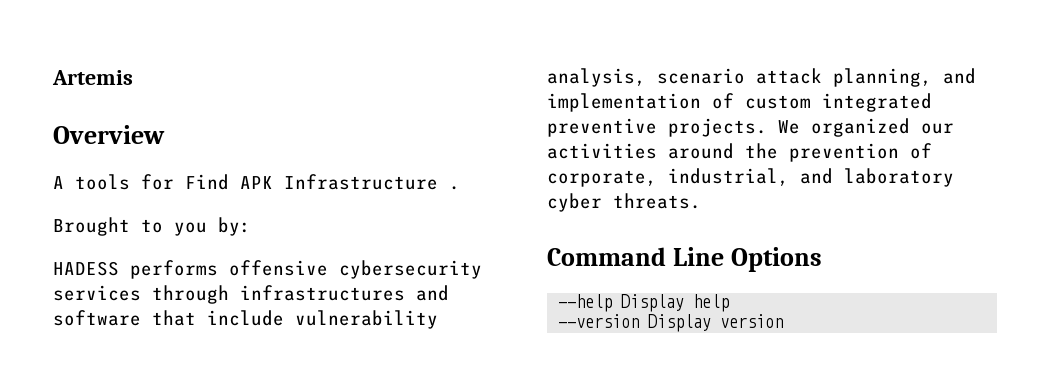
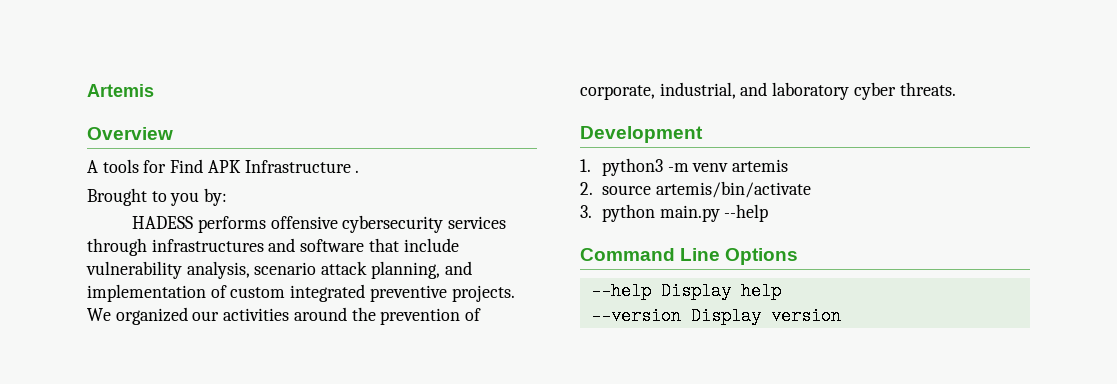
+ Development
+ 1. python3 -m venv artemis
+ 2. source artemis/bin/activate
+ 3. python main.py --help

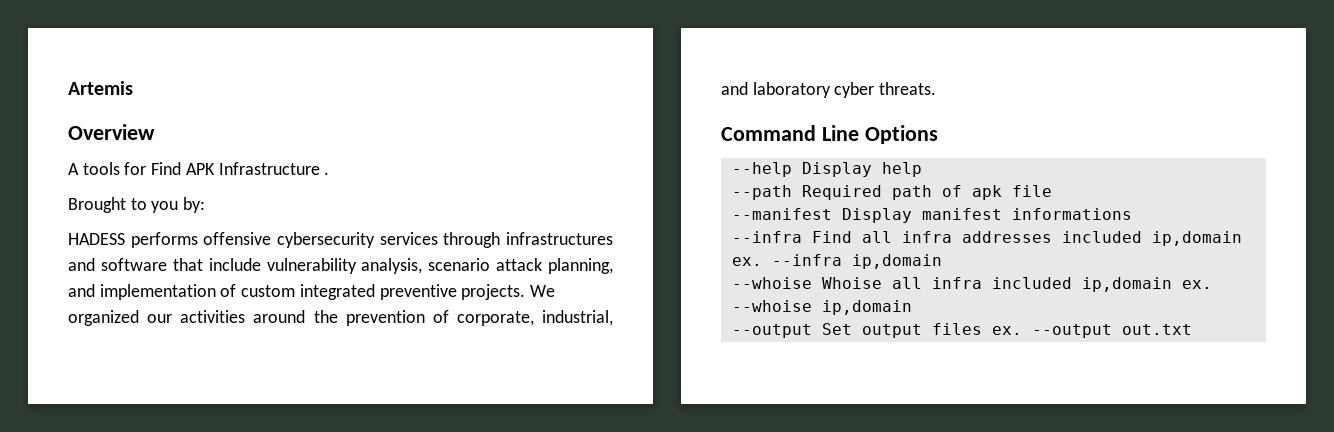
- Development
- 1. python3 -m venv artemis
- 2. source artemis/bin/activate
- 3. python main.py --help
- --version Display version
+ --path Required path of apk file
+ --manifest Display manifest informations
+ --infra Find all infra addresses included ip,domain ex. --infra ip,domain
+ --whoise Whoise all infra included ip,domain ex. --whoise ip,domain
+ --output Set output files ex. --output out.txt

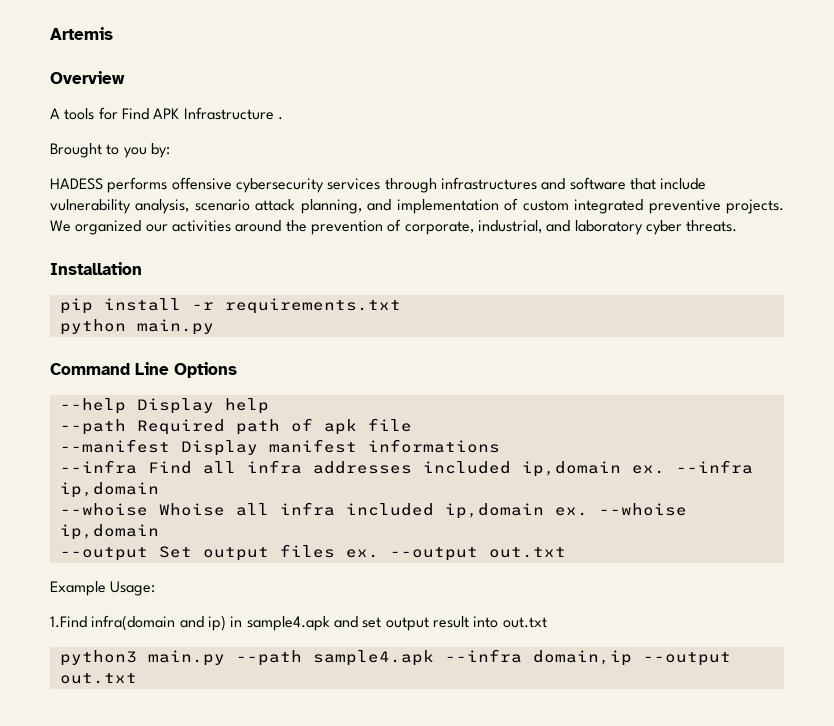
+ Installation
+ pip install -r requirements.txt
+ python main.py
+ Example Usage:
+ 1.Find infra(domain and ip) in sample4.apk and set output result into out.txt
+ python3 main.py --path sample4.apk --infra domain,ip --output out.txt

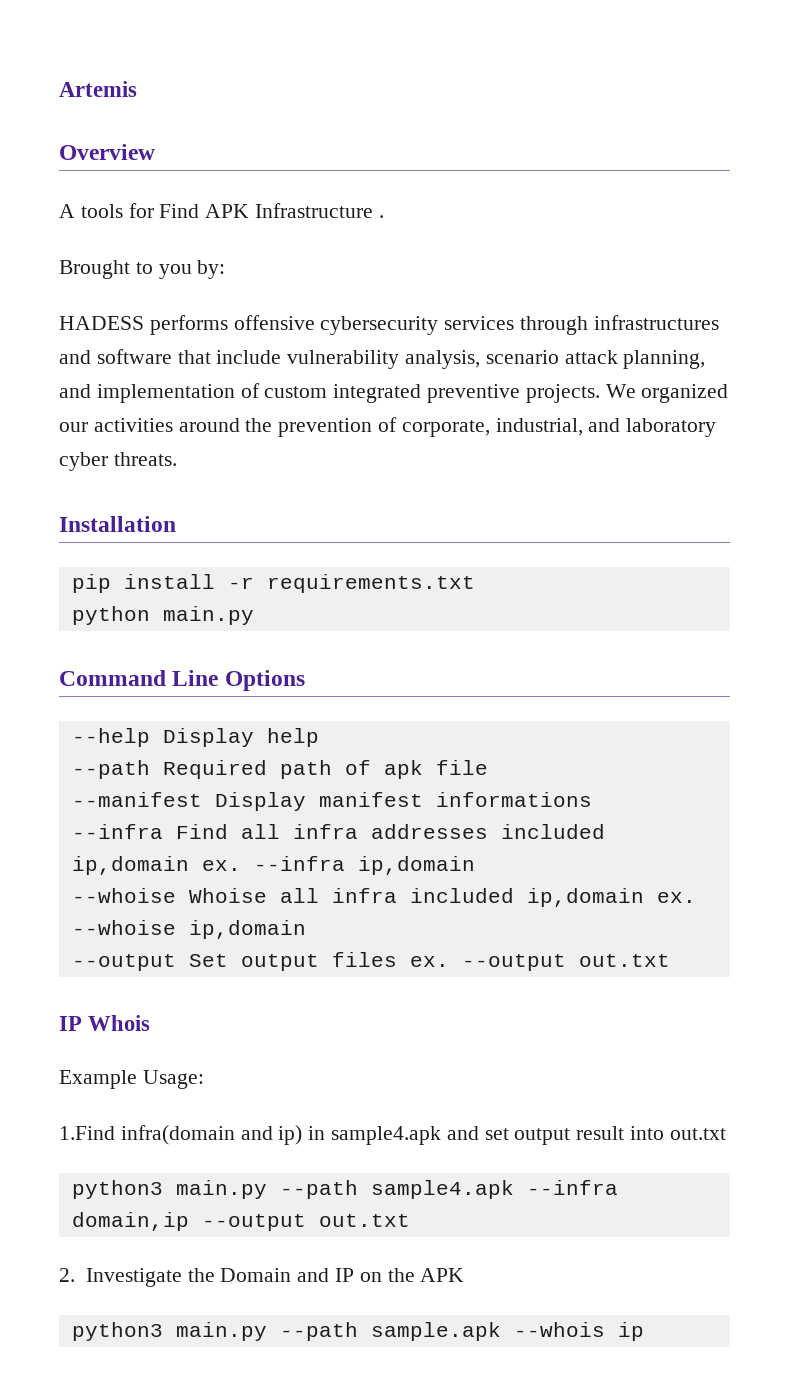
+ IP Whois
+ 2. Investigate the Domain and IP on the APK
+ python3 main.py --path sample.apk --whois ip

